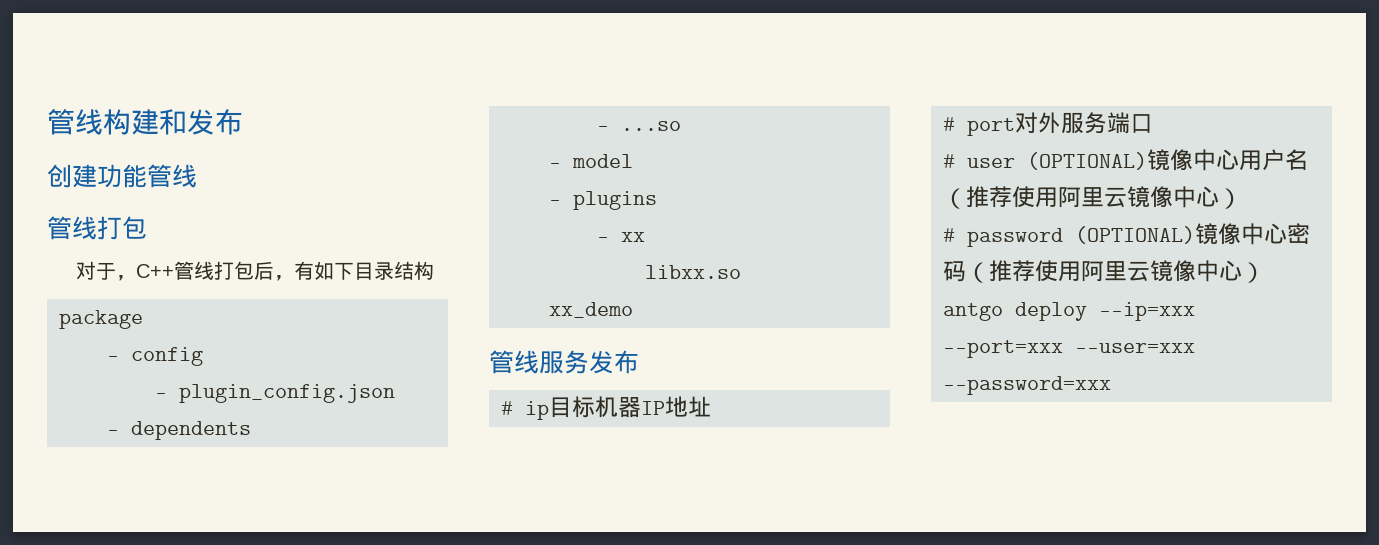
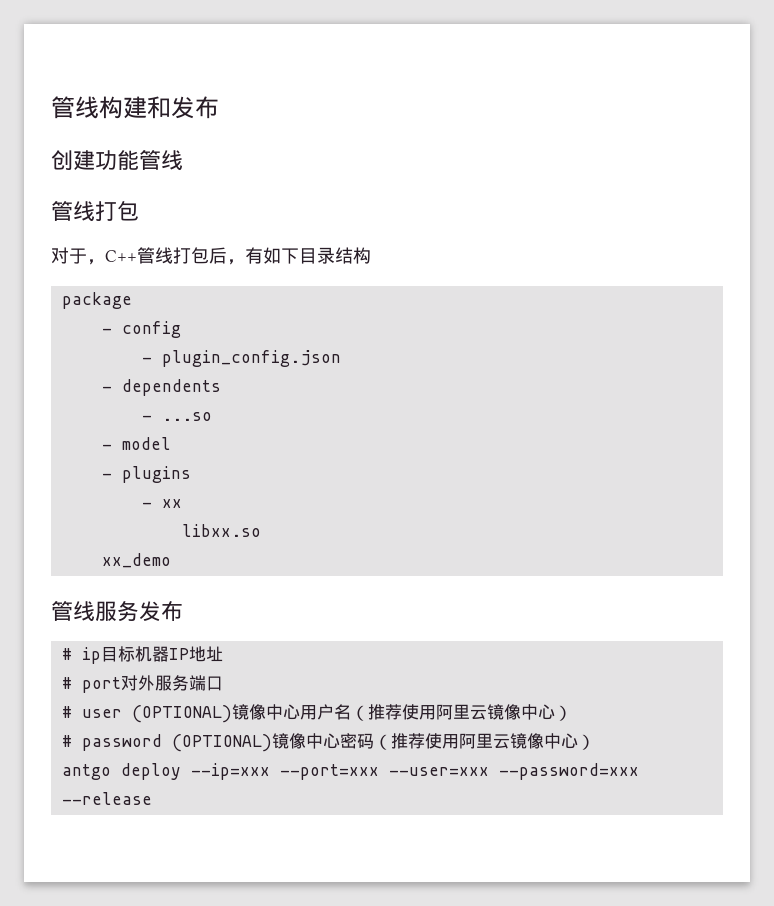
- antgo deploy --ip=xxx --port=xxx --user=xxx --password=xxx
+ antgo deploy --ip=xxx --port=xxx --user=xxx --password=xxx --release

